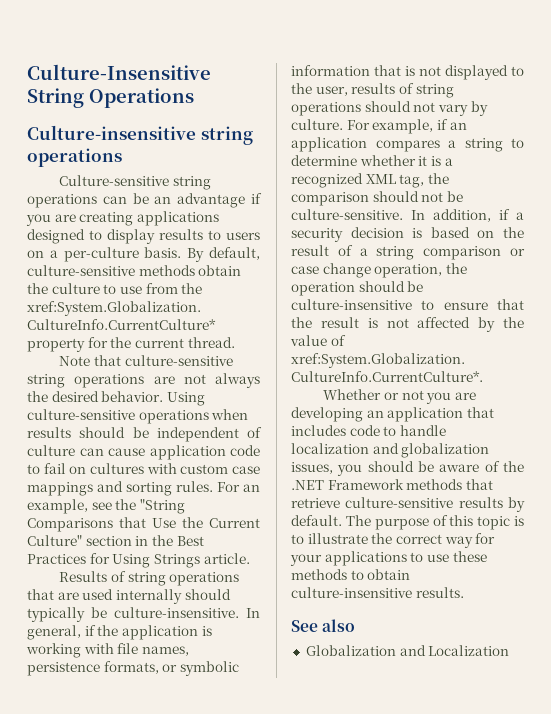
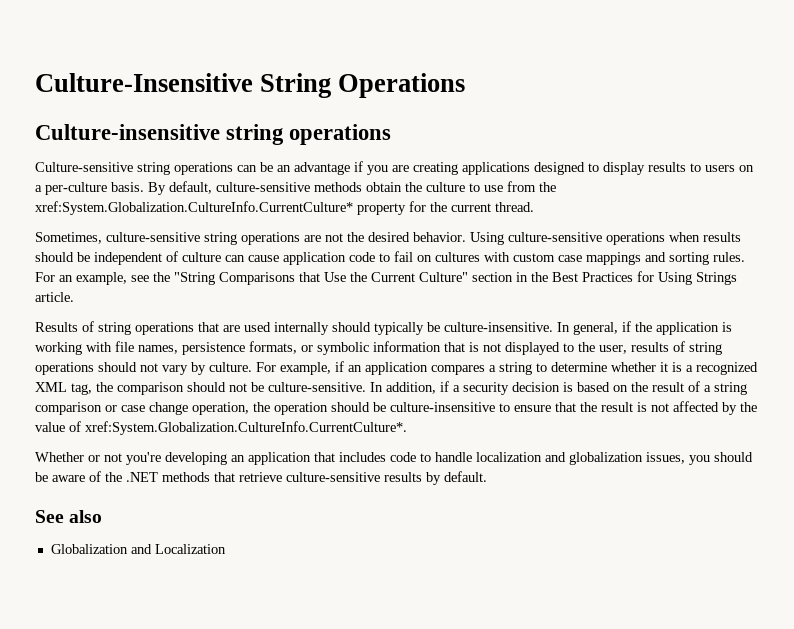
- Note that culture-sensitive string operations are not always the desired behavior.
+ Sometimes, culture-sensitive string operations are not the desired behavior.
- Whether or not you are developing an application that includes code to handle localization and globalization issues, you should be aware of the .NET Framework methods that retrieve culture-sensitive results by default. The purpose of this topic is to illustrate the correct way for your applications to use these methods to obtain culture-insensitive results.
+ Whether or not you're developing an application that includes code to handle localization and globalization issues, you should be aware of the .NET methods that retrieve culture-sensitive results by default.

